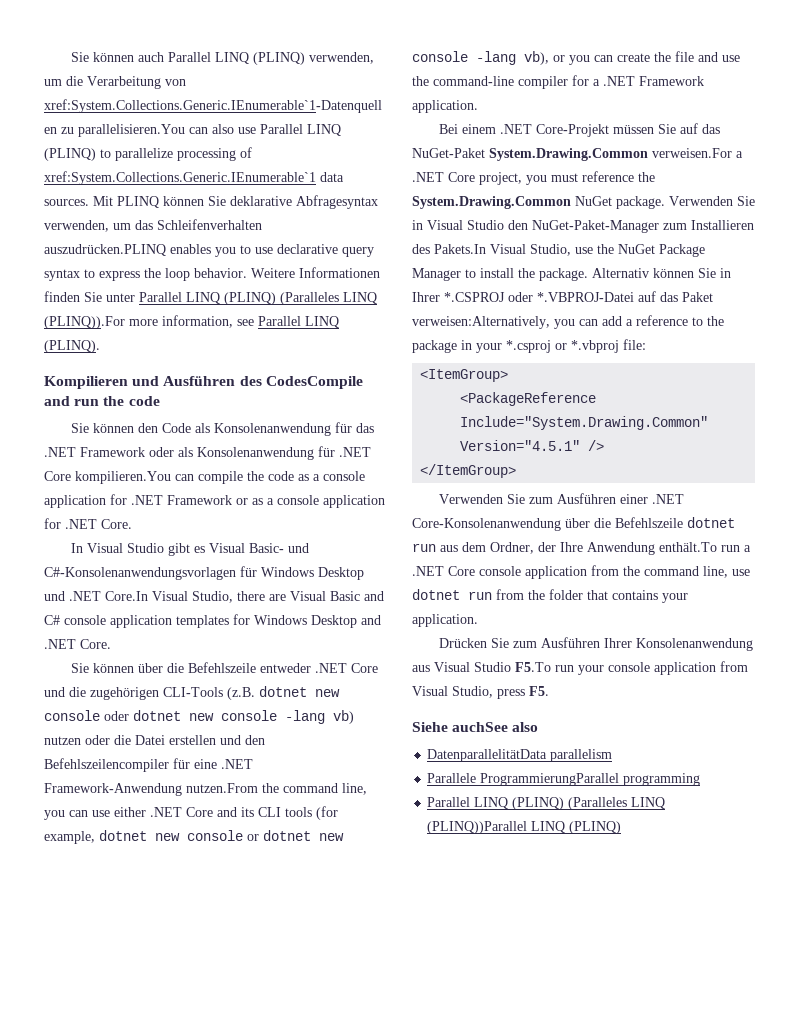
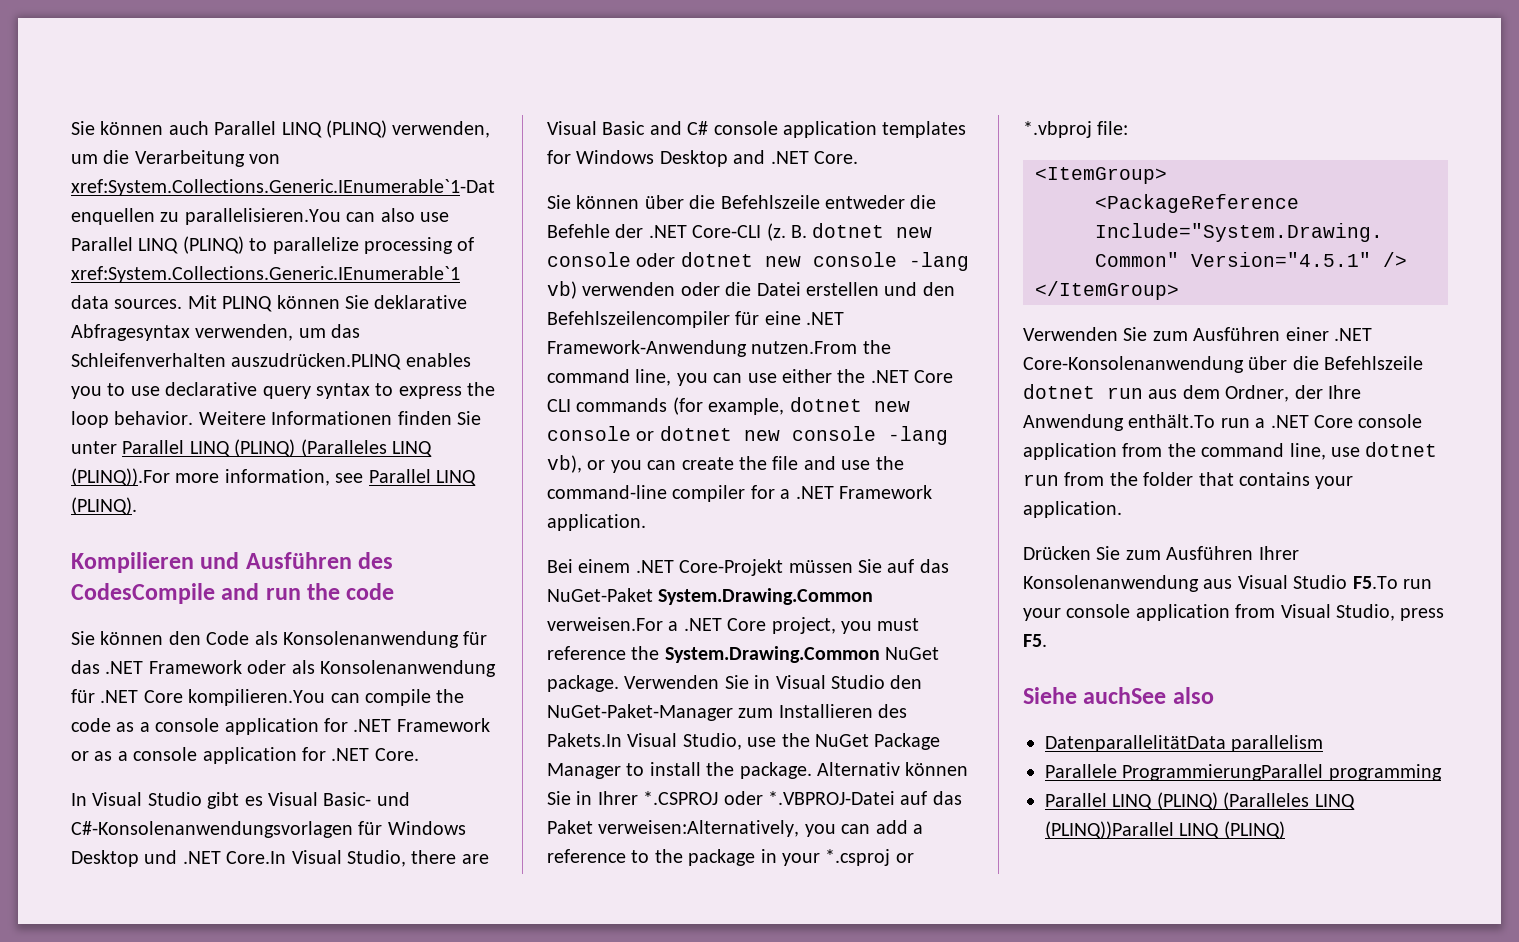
- Sie können über die Befehlszeile entweder .NET Core und die zugehörigen CLI-Tools (z.B. dotnet new console oder dotnet new console -lang vb) nutzen oder die Datei erstellen und den Befehlszeilencompiler für eine .NET Framework-Anwendung nutzen.From the command line, you can use either .NET Core and its CLI tools (for example, dotnet new console or dotnet new console -lang vb), or you can create the file and use the command-line compiler for a .NET Framework application.
+ Sie können über die Befehlszeile entweder die Befehle der .NET Core-CLI (z. B. dotnet new console oder dotnet new console -lang vb) verwenden oder die Datei erstellen und den Befehlszeilencompiler für eine .NET Framework-Anwendung nutzen.From the command line, you can use either the .NET Core CLI commands (for example, dotnet new console or dotnet new console -lang vb), or you can create the file and use the command-line compiler for a .NET Framework application.

